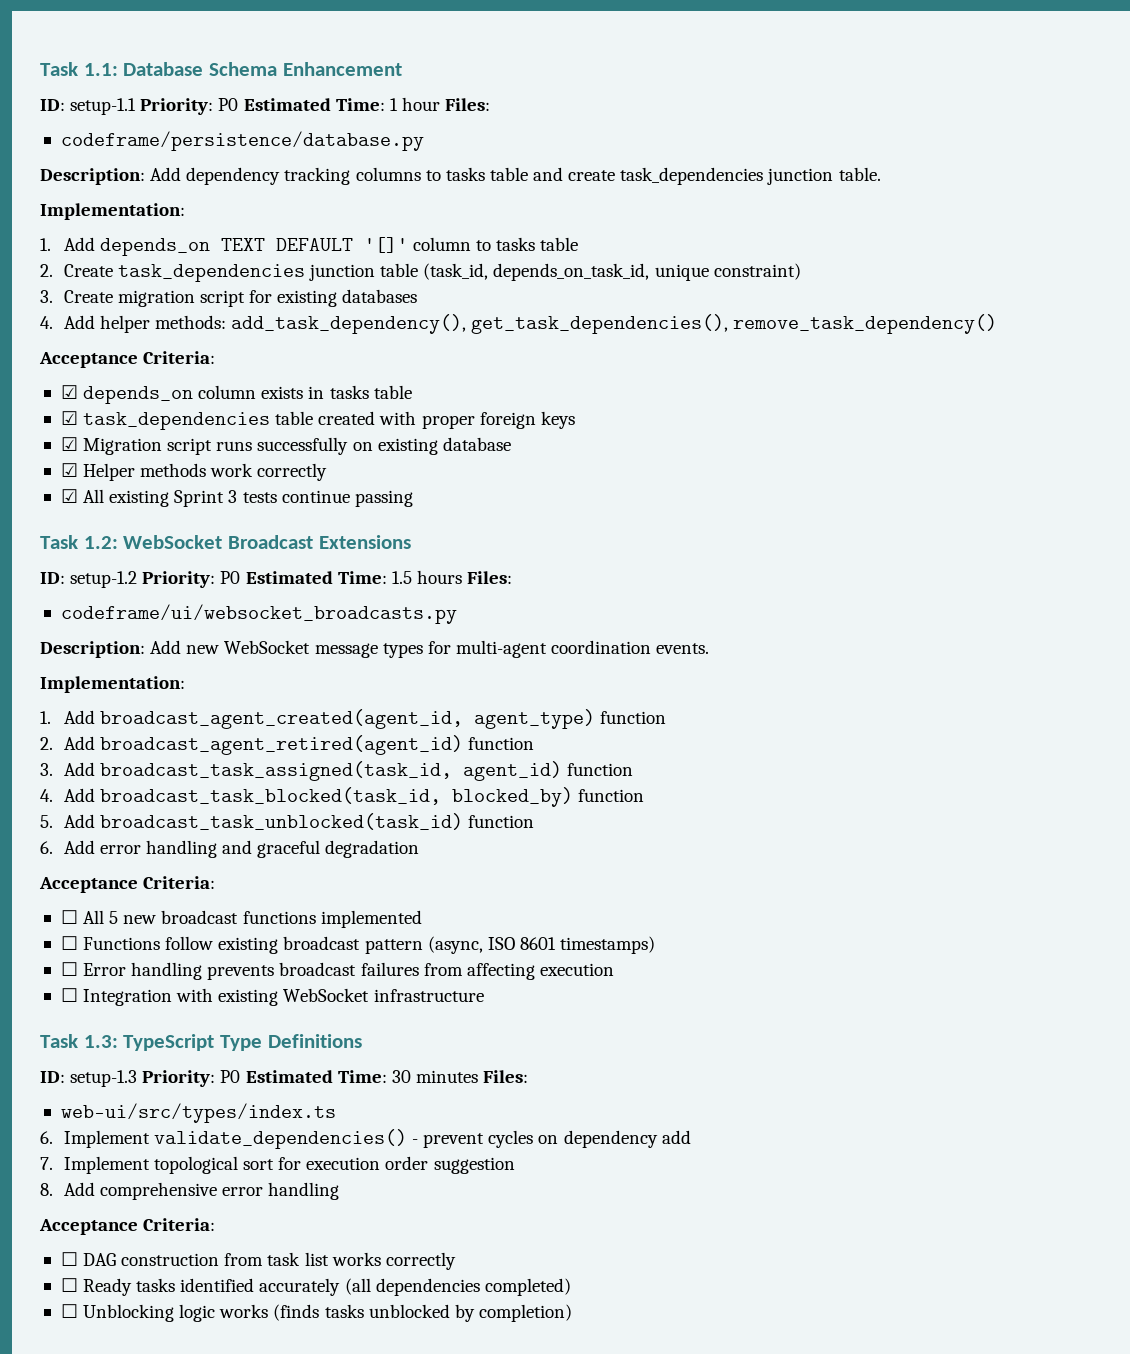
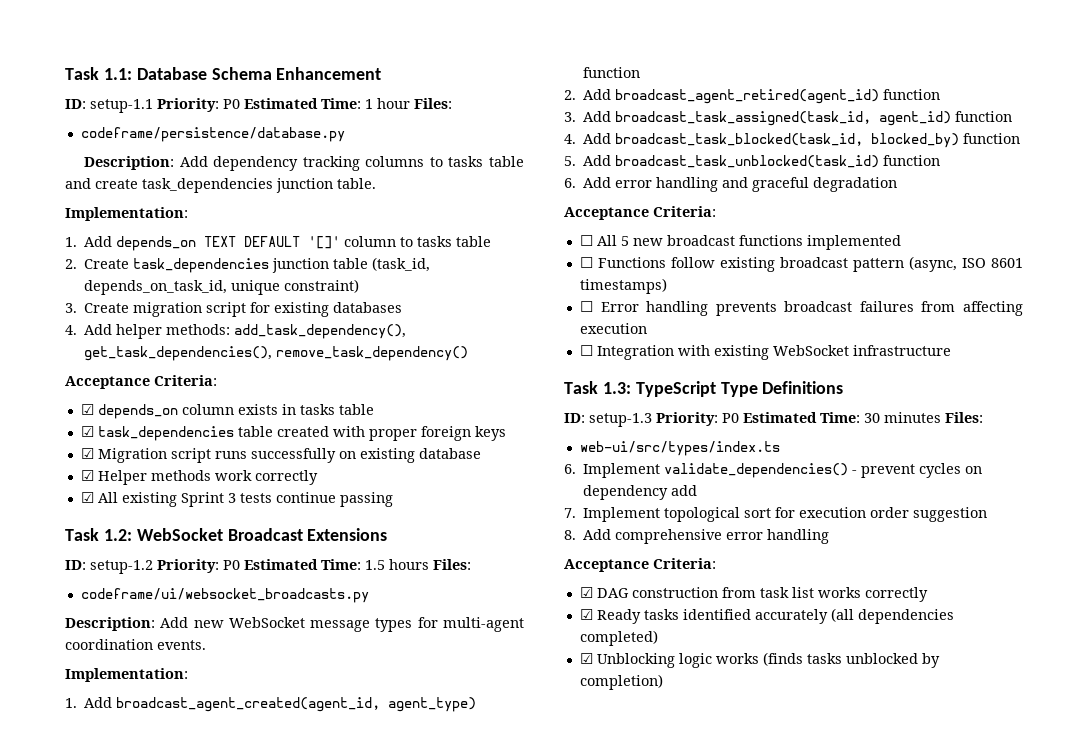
- ☐ DAG construction from task list works correctly
+ ☑ DAG construction from task list works correctly
- ☐ Ready tasks identified accurately (all dependencies completed)
+ ☑ Ready tasks identified accurately (all dependencies completed)
- ☐ Unblocking logic works (finds tasks unblocked by completion)
+ ☑ Unblocking logic works (finds tasks unblocked by completion)

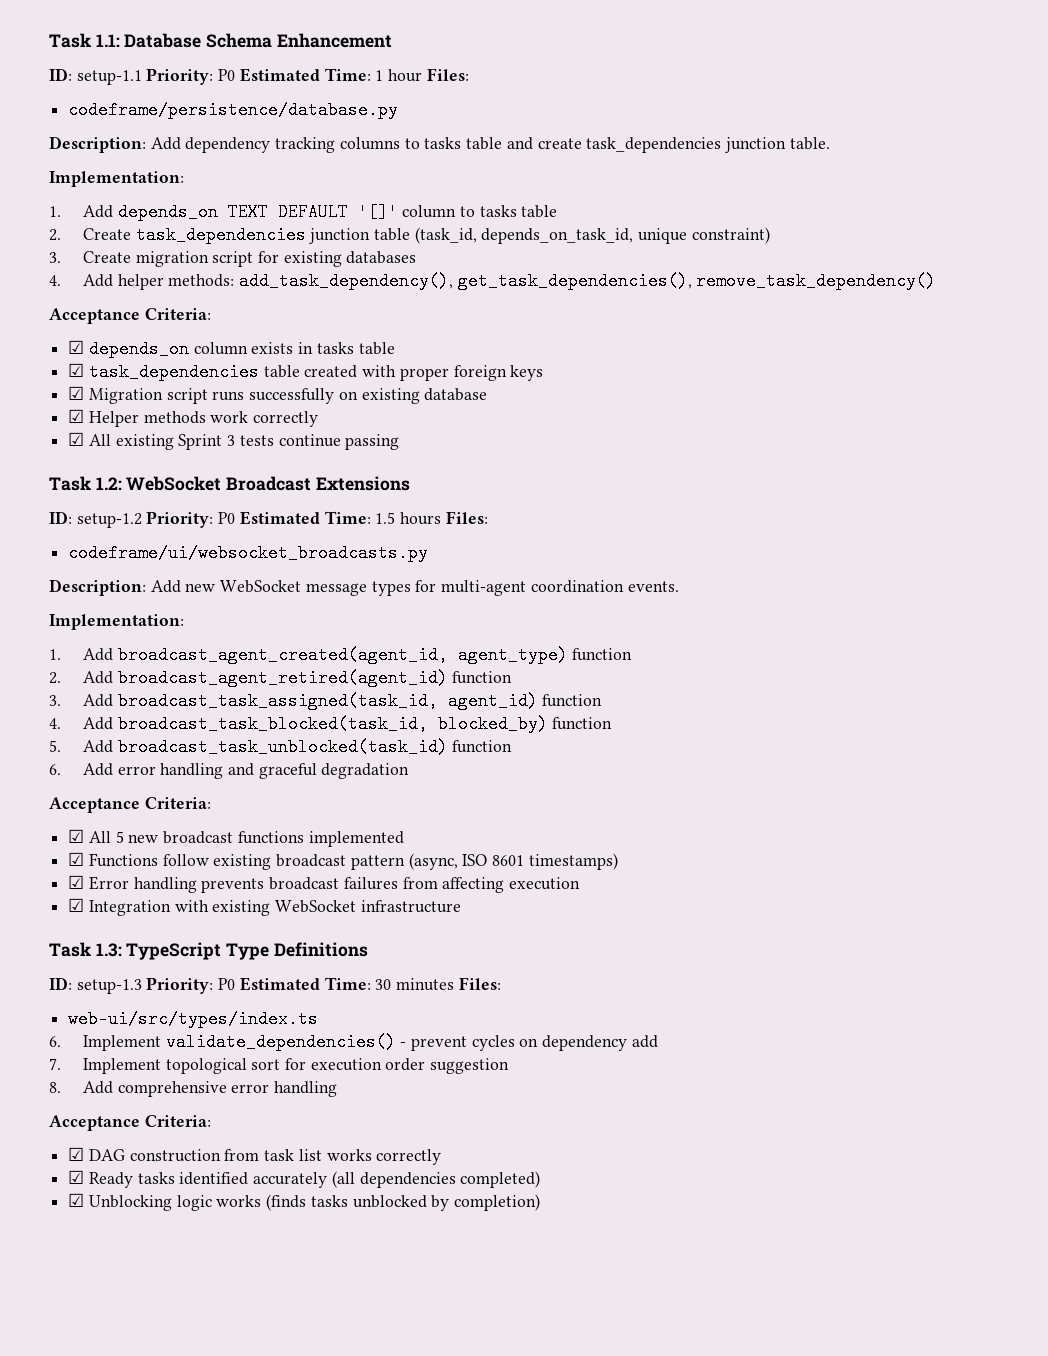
- ☐ All 5 new broadcast functions implemented
+ ☑ All 5 new broadcast functions implemented
- ☐ Functions follow existing broadcast pattern (async, ISO 8601 timestamps)
+ ☑ Functions follow existing broadcast pattern (async, ISO 8601 timestamps)
- ☐ Error handling prevents broadcast failures from affecting execution
+ ☑ Error handling prevents broadcast failures from affecting execution
- ☐ Integration with existing WebSocket infrastructure
+ ☑ Integration with existing WebSocket infrastructure

